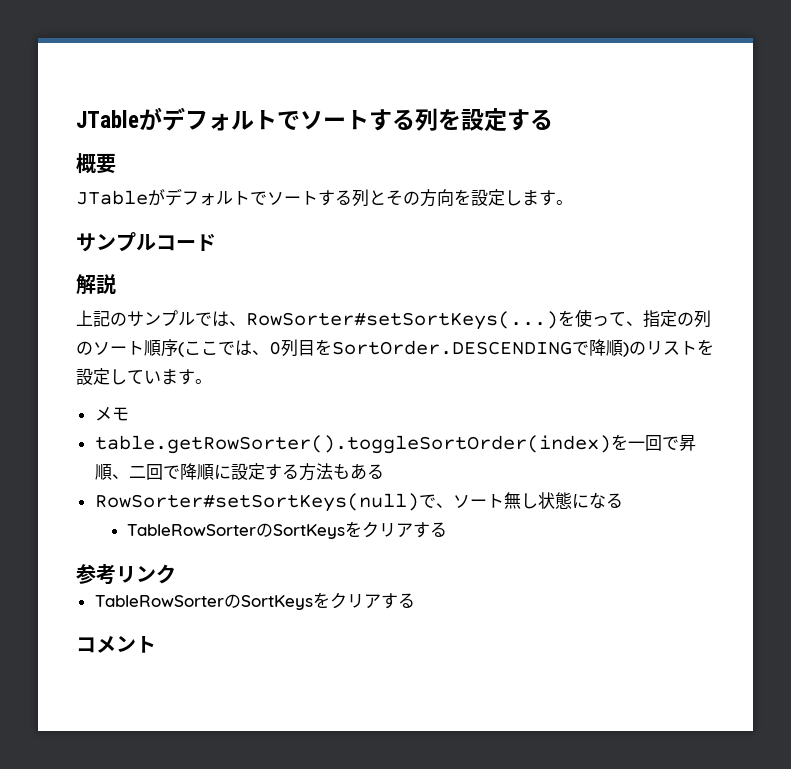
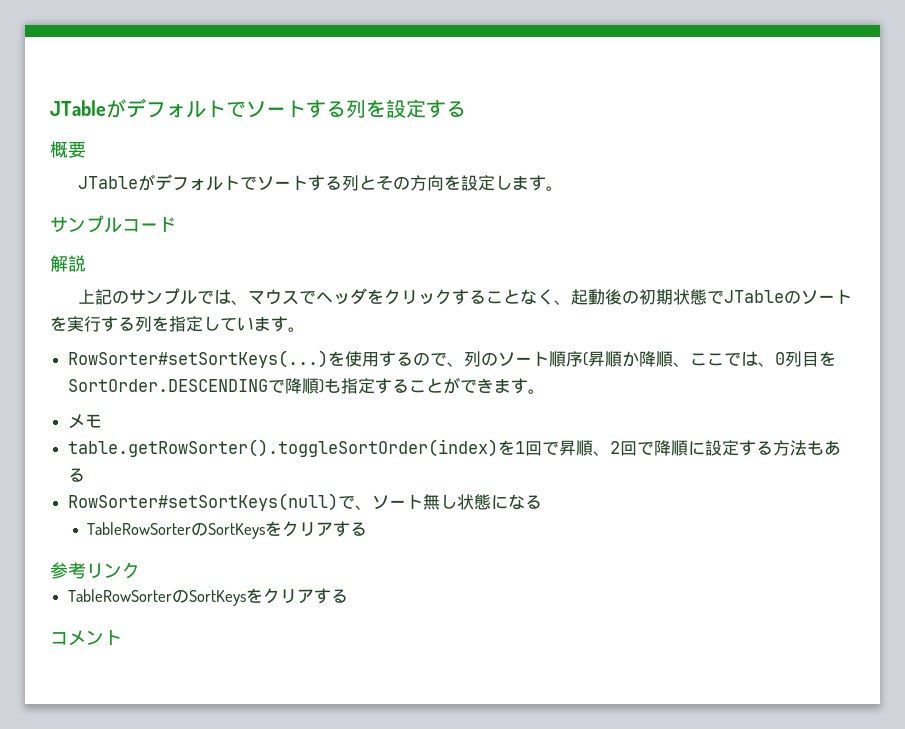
- 上記のサンプルでは、RowSorter#setSortKeys(...)を使って、指定の列のソート順序(ここでは、0列目をSortOrder.DESCENDINGで降順)のリストを設定しています。
+ 上記のサンプルでは、マウスでヘッダをクリックすることなく、起動後の初期状態でJTableのソートを実行する列を指定しています。
+ RowSorter#setSortKeys(...)を使用するので、列のソート順序(昇順か降順、ここでは、0列目をSortOrder.DESCENDINGで降順)も指定することができます。
- table.getRowSorter().toggleSortOrder(index)を一回で昇順、二回で降順に設定する方法もある
+ table.getRowSorter().toggleSortOrder(index)を1回で昇順、2回で降順に設定する方法もある

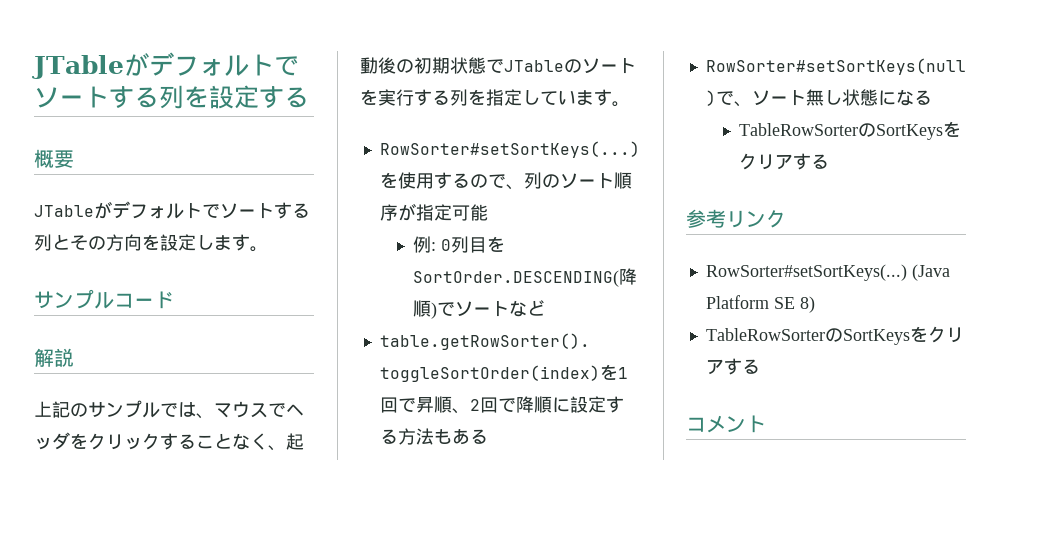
- を使用するので、列のソート順序(昇順か降順、ここでは、0列目をSortOrder.DESCENDINGで降順)も指定することができます。
- メモ
+ を使用するので、列のソート順序が指定可能
+ 例: 0列目をSortOrder.DESCENDING(降順)でソートなど
+ RowSorter#setSortKeys(...) (Java Platform SE 8)

